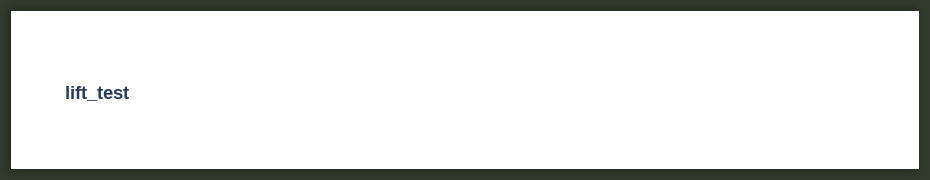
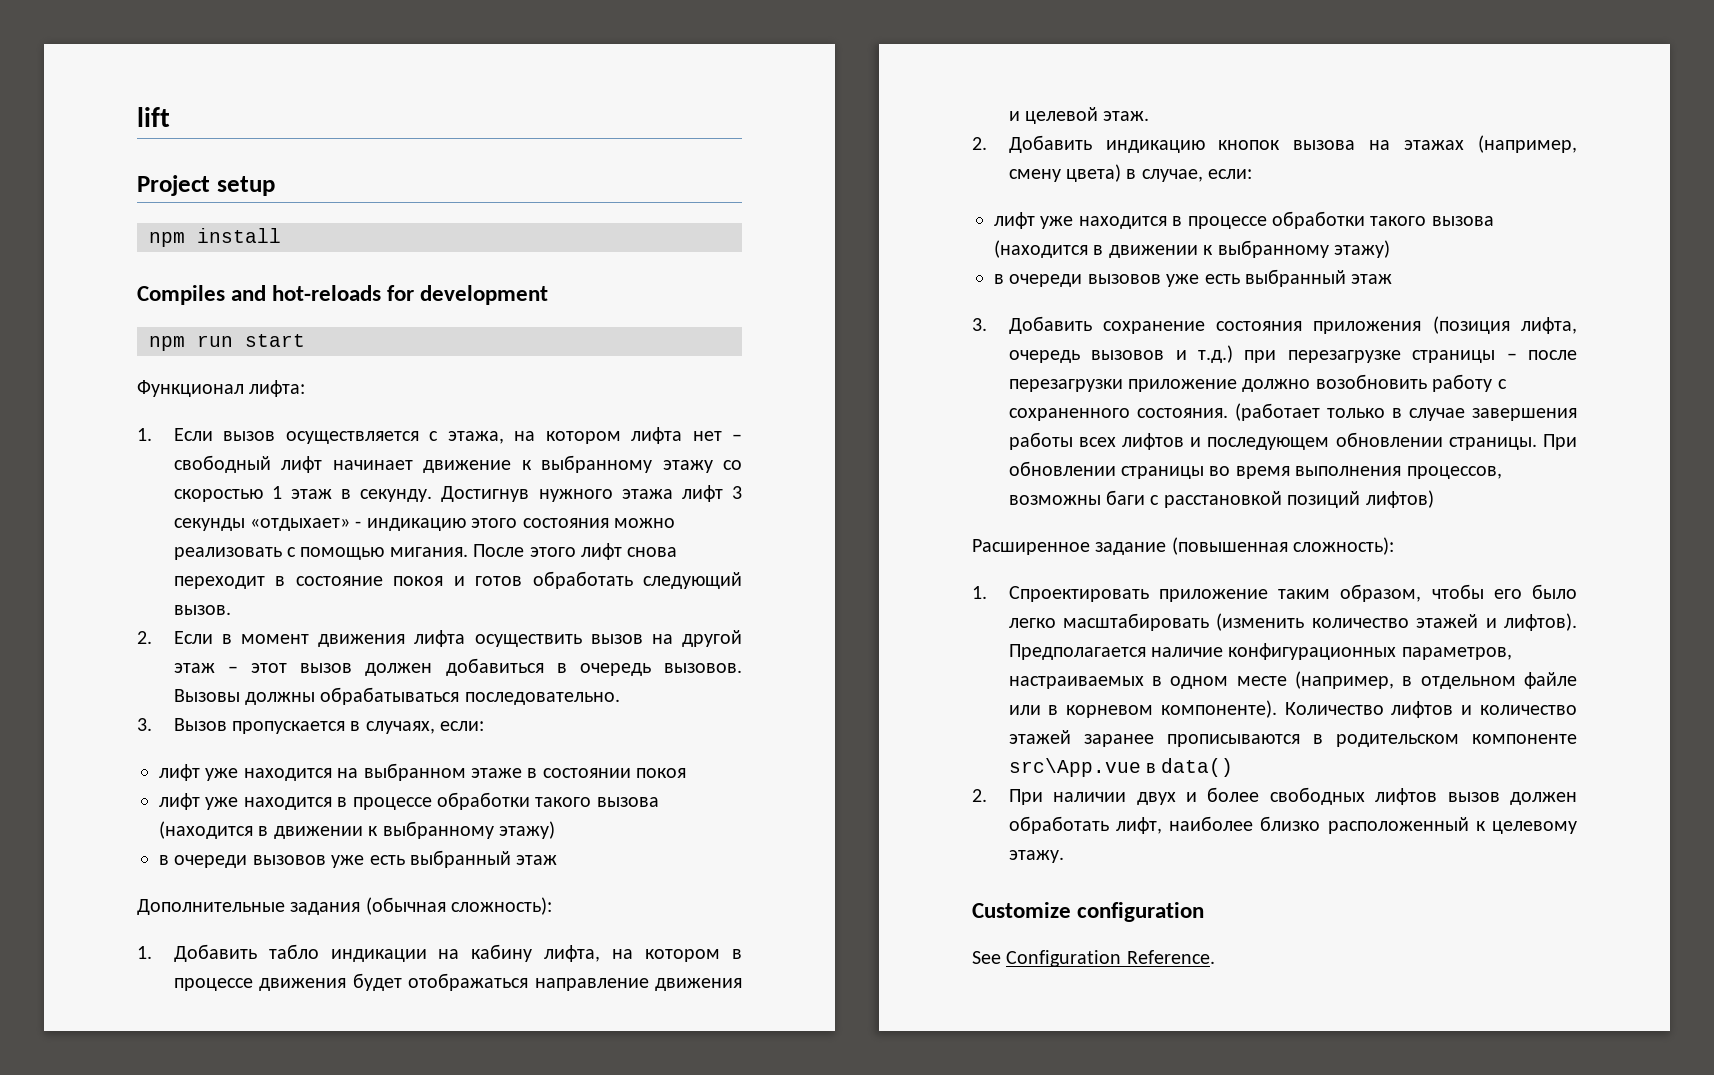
- lift_test
+ lift
+ Project setup
+ npm install
+ Compiles and hot-reloads for development
+ npm run start
+ Функционал лифта:
+ 1. Если вызов осуществляется с этажа, на котором лифта нет – свободный лифт начинает движение к выбранному этажу со скоростью 1 этаж в секунду. Достигнув нужного этажа лифт 3 секунды «отдыхает» - индикацию этого состояния можно реализовать с помощью мигания. После этого лифт снова переходит в состояние покоя и готов обработать следующий вызов.
+ 2. Если в момент движения лифта осуществить вызов на другой этаж – этот вызов должен добавиться в очередь вызовов. Вызовы должны обрабатываться последовательно.
+ 3. Вызов пропускается в случаях, если:
+ лифт уже находится на выбранном этаже в состоянии покоя
+ лифт уже находится в процессе обработки такого вызова (находится в движении к выбранному этажу)
+ в очереди вызовов уже есть выбранный этаж
+ Дополнительные задания (обычная сложность):
+ 1. Добавить табло индикации на кабину лифта, на котором в процессе движения будет отображаться направление движения и целевой этаж.
+ 2. Добавить индикацию кнопок вызова на этажах (например, смену цвета) в случае, если:
+ лифт уже находится в процессе обработки такого вызова (находится в движении к выбранному этажу)
+ в очереди вызовов уже есть выбранный этаж
+ 3. Добавить сохранение состояния приложения (позиция лифта, очередь вызовов и т.д.) при перезагрузке страницы – после перезагрузки приложение должно возобновить работу с сохраненного состояния. (работает только в случае завершения работы всех лифтов и последующем обновлении страницы. При обновлении страницы во время выполнения процессов, возможны баги с расстановкой позиций лифтов)
+ Расширенное задание (повышенная сложность):
+ 1. Спроектировать приложение таким образом, чтобы его было легко масштабировать (изменить количество этажей и лифтов). Предполагается наличие конфигурационных параметров, настраиваемых в одном месте (например, в отдельном файле или в корневом компоненте). Количество лифтов и количество этажей заранее прописываются в родительском компоненте src\App.vue в data()
+ 2. При наличии двух и более свободных лифтов вызов должен обработать лифт, наиболее близко расположенный к целевому этажу.
+ Customize configuration
+ See Configuration Reference.

